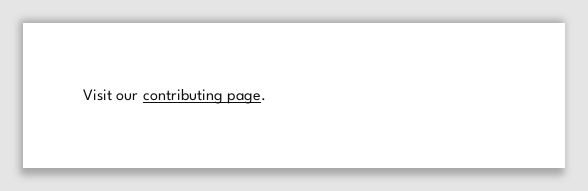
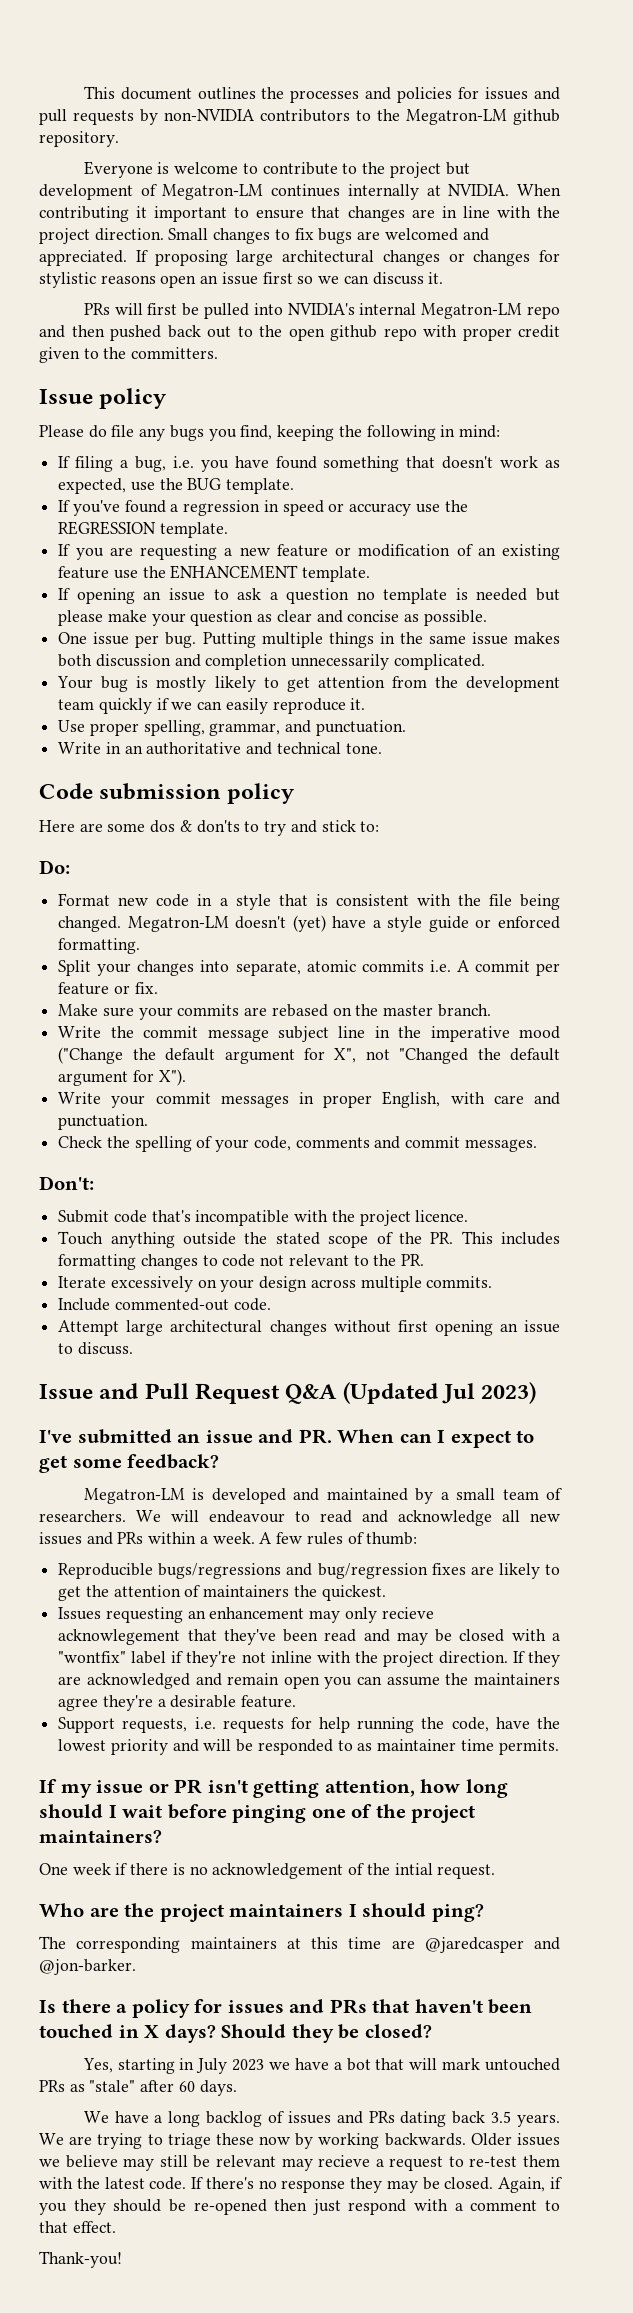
- Visit our contributing page.
+ This document outlines the processes and policies for issues and pull requests by non-NVIDIA contributors to the Megatron-LM github repository.
+ Everyone is welcome to contribute to the project but development of Megatron-LM continues internally at NVIDIA. When contributing it important to ensure that changes are in line with the project direction. Small changes to fix bugs are welcomed and appreciated. If proposing large architectural changes or changes for stylistic reasons open an issue first so we can discuss it.
+ PRs will first be pulled into NVIDIA's internal Megatron-LM repo and then pushed back out to the open github repo with proper credit given to the committers.
+ Issue policy
+ Please do file any bugs you find, keeping the following in mind:
+ If filing a bug, i.e. you have found something that doesn't work as expected, use the BUG template.
+ If you've found a regression in speed or accuracy use the REGRESSION template.
+ If you are requesting a new feature or modification of an existing feature use the ENHANCEMENT template.
+ If opening an issue to ask a question no template is needed but please make your question as clear and concise as possible.
+ One issue per bug. Putting multiple things in the same issue makes both discussion and completion unnecessarily complicated.
+ Your bug is mostly likely to get attention from the development team quickly if we can easily reproduce it.
+ Use proper spelling, grammar, and punctuation.
+ Write in an authoritative and technical tone.
+ Code submission policy
+ Here are some dos & don'ts to try and stick to:
+ Do:
+ Format new code in a style that is consistent with the file being changed. Megatron-LM doesn't (yet) have a style guide or enforced formatting.
+ Split your changes into separate, atomic commits i.e. A commit per feature or fix.
+ Make sure your commits are rebased on the master branch.
+ Write the commit message subject line in the imperative mood ("Change the default argument for X", not "Changed the default argument for X").
+ Write your commit messages in proper English, with care and punctuation.
+ Check the spelling of your code, comments and commit messages.
+ Don't:
+ Submit code that's incompatible with the project licence.
+ Touch anything outside the stated scope of the PR. This includes formatting changes to code not relevant to the PR.
+ Iterate excessively on your design across multiple commits.
+ Include commented-out code.
+ Attempt large architectural changes without first opening an issue to discuss.
+ Issue and Pull Request Q&A (Updated Jul 2023)
+ I've submitted an issue and PR. When can I expect to get some feedback?
+ Megatron-LM is developed and maintained by a small team of researchers. We will endeavour to read and acknowledge all new issues and PRs within a week. A few rules of thumb:
+ Reproducible bugs/regressions and bug/regression fixes are likely to get the attention of maintainers the quickest.
+ Issues requesting an enhancement may only recieve acknowlegement that they've been read and may be closed with a "wontfix" label if they're not inline with the project direction. If they are acknowledged and remain open you can assume the maintainers agree they're a desirable feature.
+ Support requests, i.e. requests for help running the code, have the lowest priority and will be responded to as maintainer time permits.
+ If my issue or PR isn't getting attention, how long should I wait before pinging one of the project maintainers?
+ One week if there is no acknowledgement of the intial request.
+ Who are the project maintainers I should ping?
+ The corresponding maintainers at this time are @jaredcasper and @jon-barker.
+ Is there a policy for issues and PRs that haven't been touched in X days? Should they be closed?
+ Yes, starting in July 2023 we have a bot that will mark untouched PRs as "stale" after 60 days.
+ We have a long backlog of issues and PRs dating back 3.5 years. We are trying to triage these now by working backwards. Older issues we believe may still be relevant may recieve a request to re-test them with the latest code. If there's no response they may be closed. Again, if you they should be re-opened then just respond with a comment to that effect.
+ Thank-you!

